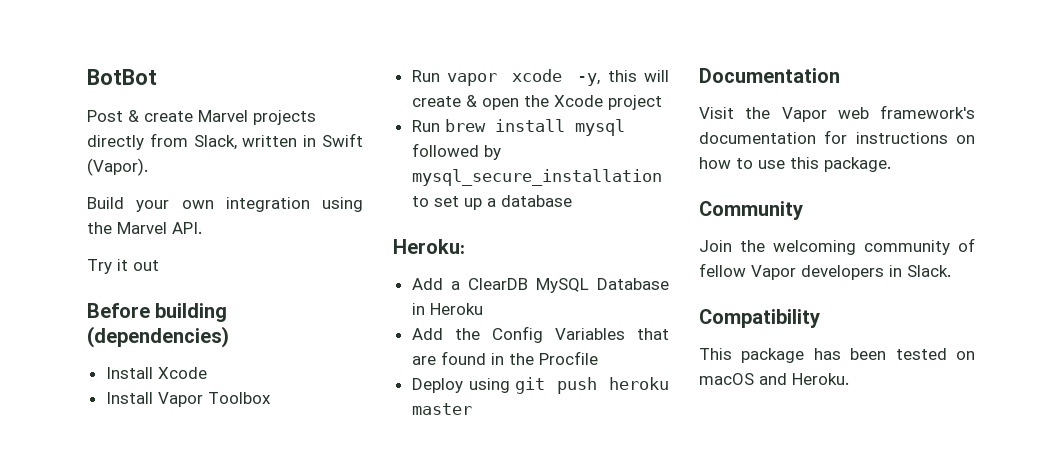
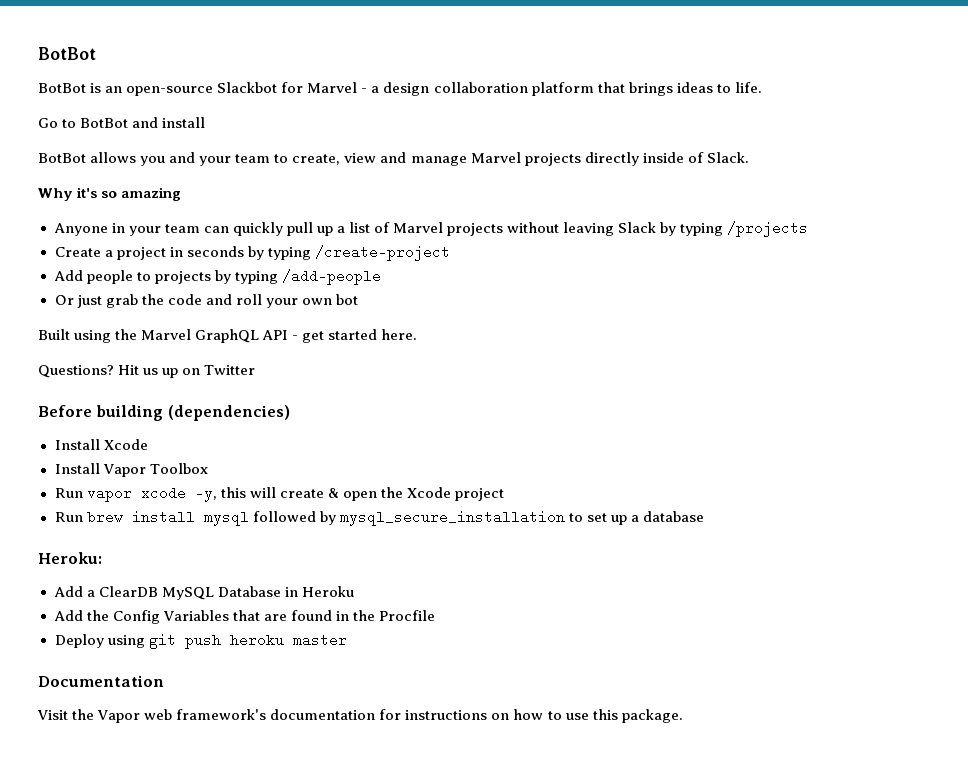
- Post & create Marvel projects directly from Slack, written in Swift (Vapor).
- Build your own integration using the Marvel API.
- Try it out
+ BotBot is an open-source Slackbot for Marvel - a design collaboration platform that brings ideas to life.
+ Go to BotBot and install
+ BotBot allows you and your team to create, view and manage Marvel projects directly inside of Slack.
+ Why it's so amazing
+ Anyone in your team can quickly pull up a list of Marvel projects without leaving Slack by typing /projects
+ Create a project in seconds by typing /create-project
+ Add people to projects by typing /add-people
+ Or just grab the code and roll your own bot
+ Built using the Marvel GraphQL API - get started here.
+ Questions? Hit us up on Twitter
- Community
- Join the welcoming community of fellow Vapor developers in Slack.
- Compatibility
- This package has been tested on macOS and Heroku.

